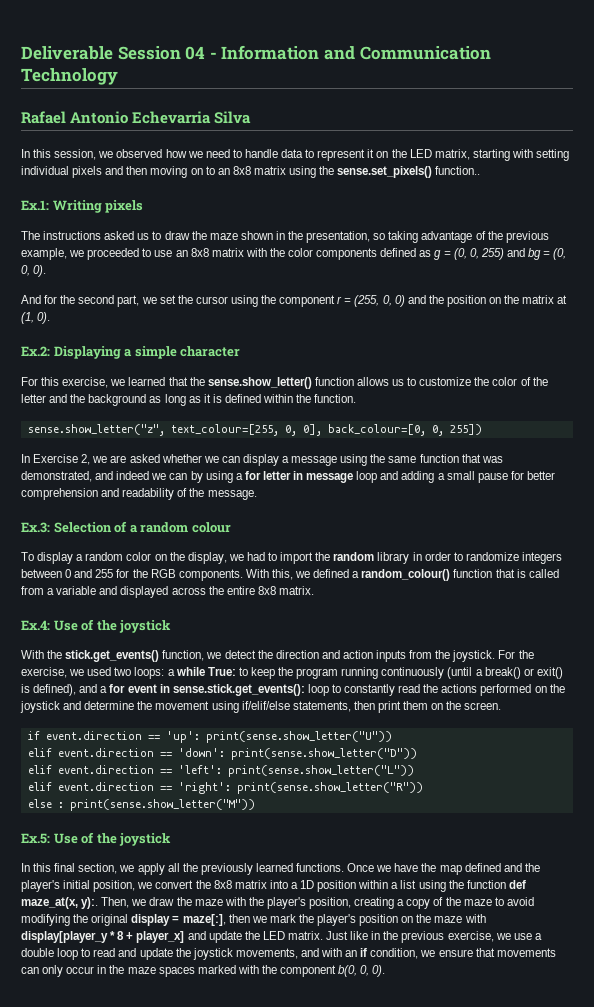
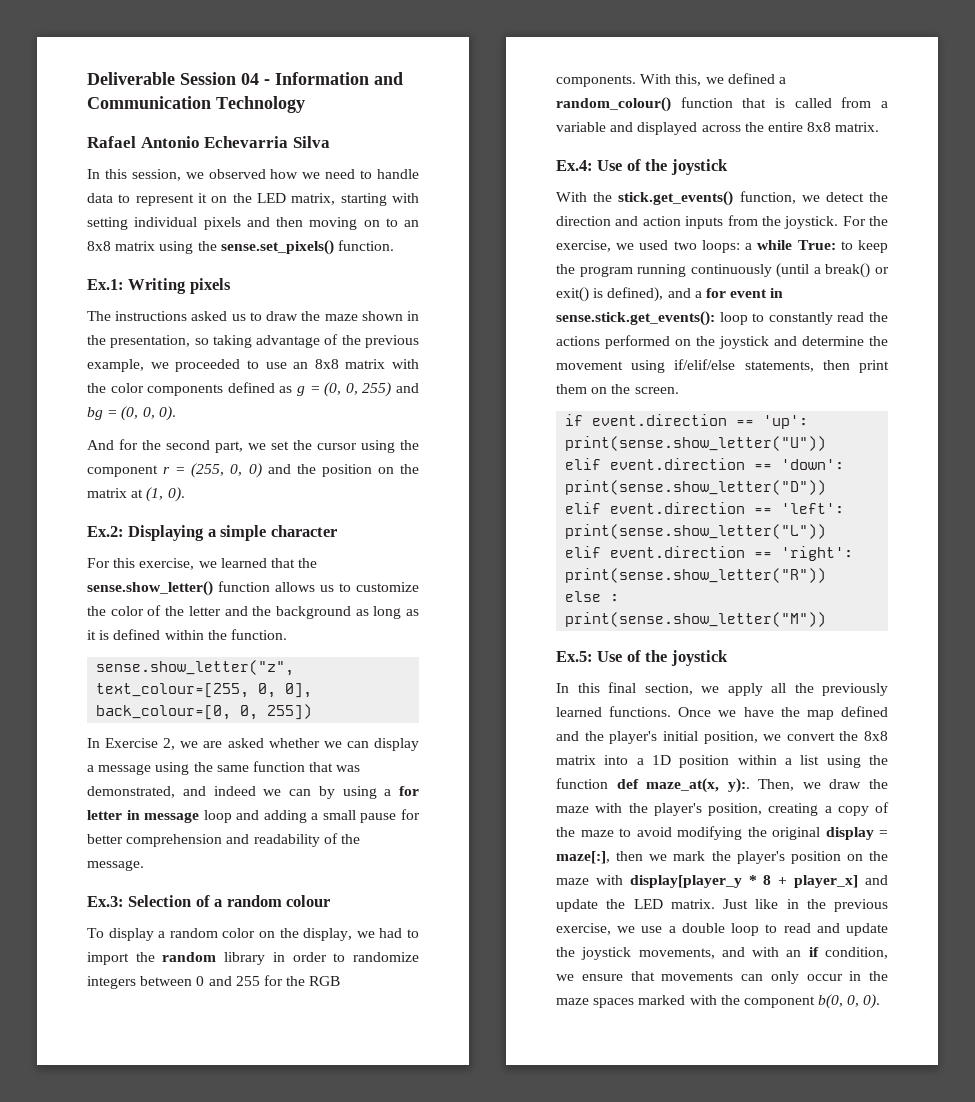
- In this session, we observed how we need to handle data to represent it on the LED matrix, starting with setting individual pixels and then moving on to an 8x8 matrix using the sense.set_pixels() function..
+ In this session, we observed how we need to handle data to represent it on the LED matrix, starting with setting individual pixels and then moving on to an 8x8 matrix using the sense.set_pixels() function.

